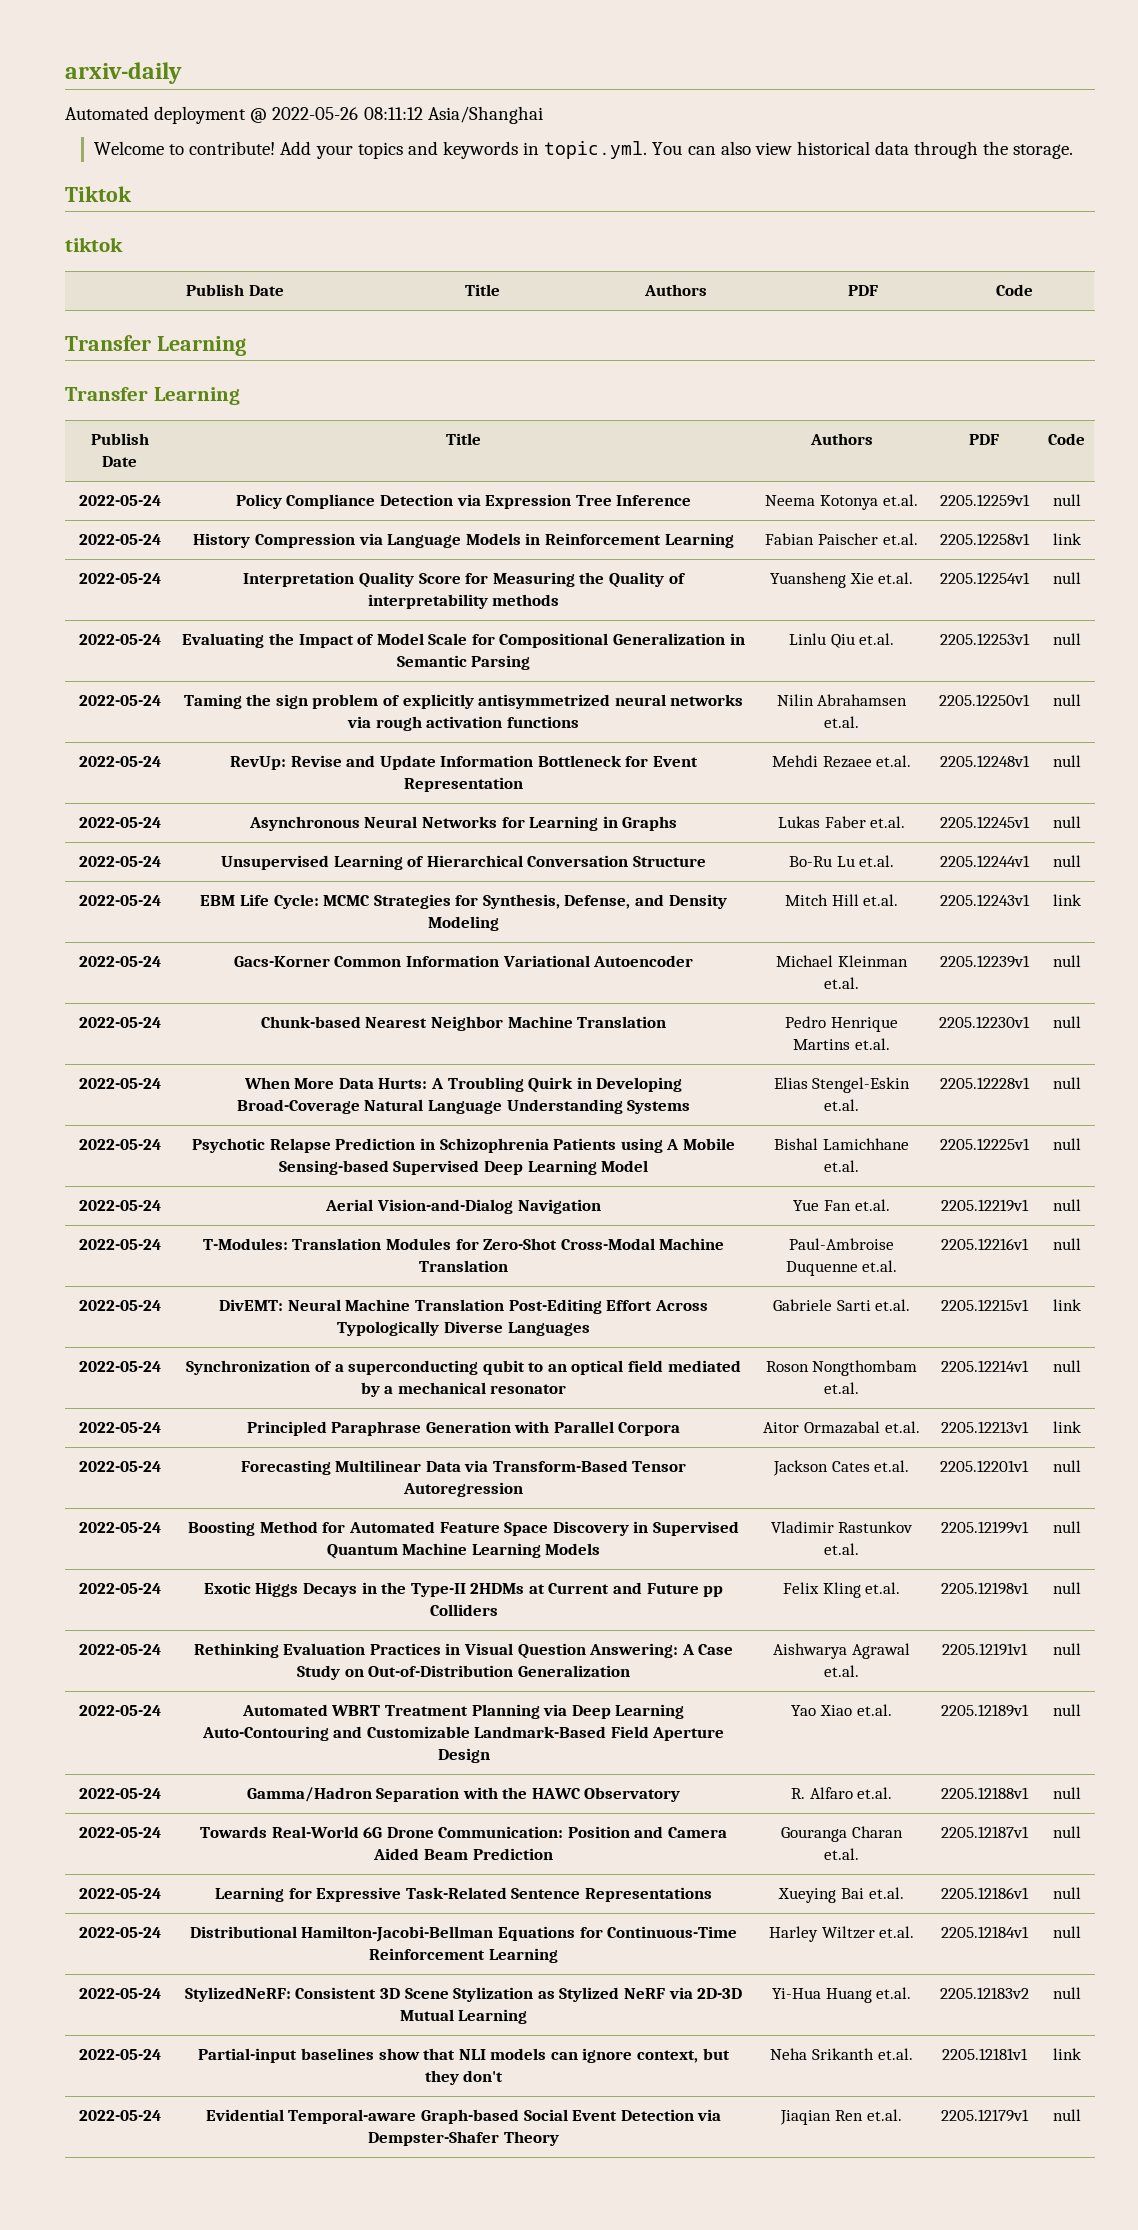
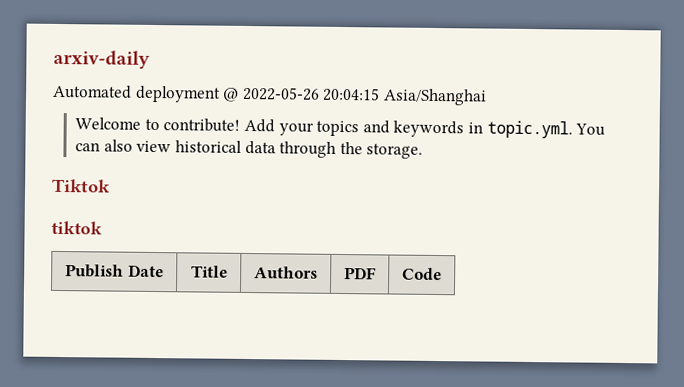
- Automated deployment @ 2022-05-26 08:11:12 Asia/Shanghai
+ Automated deployment @ 2022-05-26 20:04:15 Asia/Shanghai
  tiktok
  Publish Date | Title | Authors | PDF | Code
- Transfer Learning
- Transfer Learning
- Publish Date | Title | Authors | PDF | Code
- 2022-05-24 | Policy Compliance Detection via Expression Tree Inference | Neema Kotonya et.al. | 2205.12259v1 | null
- 2022-05-24 | History Compression via Language Models in Reinforcement Learning | Fabian Paischer et.al. | 2205.12258v1 | link
- 2022-05-24 | Interpretation Quality Score for Measuring the Quality of interpretability methods | Yuansheng Xie et.al. | 2205.12254v1 | null
- 2022-05-24 | Evaluating the Impact of Model Scale for Compositional Generalization in Semantic Parsing | Linlu Qiu et.al. | 2205.12253v1 | null
- 2022-05-24 | Taming the sign problem of explicitly antisymmetrized neural networks via rough activation functions | Nilin Abrahamsen et.al. | 2205.12250v1 | null
- 2022-05-24 | RevUp: Revise and Update Information Bottleneck for Event Representation | Mehdi Rezaee et.al. | 2205.12248v1 | null
- 2022-05-24 | Asynchronous Neural Networks for Learning in Graphs | Lukas Faber et.al. | 2205.12245v1 | null
- 2022-05-24 | Unsupervised Learning of Hierarchical Conversation Structure | Bo-Ru Lu et.al. | 2205.12244v1 | null
- 2022-05-24 | EBM Life Cycle: MCMC Strategies for Synthesis, Defense, and Density Modeling | Mitch Hill et.al. | 2205.12243v1 | link
- 2022-05-24 | Gacs-Korner Common Information Variational Autoencoder | Michael Kleinman et.al. | 2205.12239v1 | null
- 2022-05-24 | Chunk-based Nearest Neighbor Machine Translation | Pedro Henrique Martins et.al. | 2205.12230v1 | null
- 2022-05-24 | When More Data Hurts: A Troubling Quirk in Developing Broad-Coverage Natural Language Understanding Systems | Elias Stengel-Eskin et.al. | 2205.12228v1 | null
- 2022-05-24 | Psychotic Relapse Prediction in Schizophrenia Patients using A Mobile Sensing-based Supervised Deep Learning Model | Bishal Lamichhane et.al. | 2205.12225v1 | null
- 2022-05-24 | Aerial Vision-and-Dialog Navigation | Yue Fan et.al. | 2205.12219v1 | null
- 2022-05-24 | T-Modules: Translation Modules for Zero-Shot Cross-Modal Machine Translation | Paul-Ambroise Duquenne et.al. | 2205.12216v1 | null
- 2022-05-24 | DivEMT: Neural Machine Translation Post-Editing Effort Across Typologically Diverse Languages | Gabriele Sarti et.al. | 2205.12215v1 | link
- 2022-05-24 | Synchronization of a superconducting qubit to an optical field mediated by a mechanical resonator | Roson Nongthombam et.al. | 2205.12214v1 | null
- 2022-05-24 | Principled Paraphrase Generation with Parallel Corpora | Aitor Ormazabal et.al. | 2205.12213v1 | link
- 2022-05-24 | Forecasting Multilinear Data via Transform-Based Tensor Autoregression | Jackson Cates et.al. | 2205.12201v1 | null
- 2022-05-24 | Boosting Method for Automated Feature Space Discovery in Supervised Quantum Machine Learning Models | Vladimir Rastunkov et.al. | 2205.12199v1 | null
- 2022-05-24 | Exotic Higgs Decays in the Type-II 2HDMs at Current and Future pp Colliders | Felix Kling et.al. | 2205.12198v1 | null
- 2022-05-24 | Rethinking Evaluation Practices in Visual Question Answering: A Case Study on Out-of-Distribution Generalization | Aishwarya Agrawal et.al. | 2205.12191v1 | null
- 2022-05-24 | Automated WBRT Treatment Planning via Deep Learning Auto-Contouring and Customizable Landmark-Based Field Aperture Design | Yao Xiao et.al. | 2205.12189v1 | null
- 2022-05-24 | Gamma/Hadron Separation with the HAWC Observatory | R. Alfaro et.al. | 2205.12188v1 | null
- 2022-05-24 | Towards Real-World 6G Drone Communication: Position and Camera Aided Beam Prediction | Gouranga Charan et.al. | 2205.12187v1 | null
- 2022-05-24 | Learning for Expressive Task-Related Sentence Representations | Xueying Bai et.al. | 2205.12186v1 | null
- 2022-05-24 | Distributional Hamilton-Jacobi-Bellman Equations for Continuous-Time Reinforcement Learning | Harley Wiltzer et.al. | 2205.12184v1 | null
- 2022-05-24 | StylizedNeRF: Consistent 3D Scene Stylization as Stylized NeRF via 2D-3D Mutual Learning | Yi-Hua Huang et.al. | 2205.12183v2 | null
- 2022-05-24 | Partial-input baselines show that NLI models can ignore context, but they don't | Neha Srikanth et.al. | 2205.12181v1 | link
- 2022-05-24 | Evidential Temporal-aware Graph-based Social Event Detection via Dempster-Shafer Theory | Jiaqian Ren et.al. | 2205.12179v1 | null

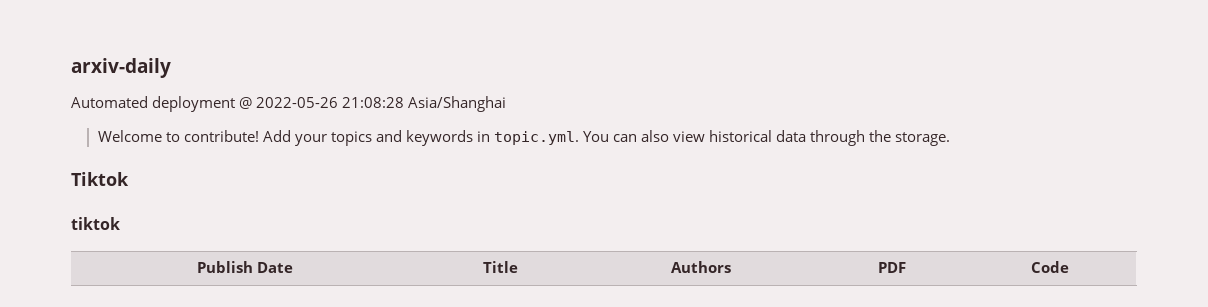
- Automated deployment @ 2022-05-26 20:04:15 Asia/Shanghai
+ Automated deployment @ 2022-05-26 21:08:28 Asia/Shanghai

